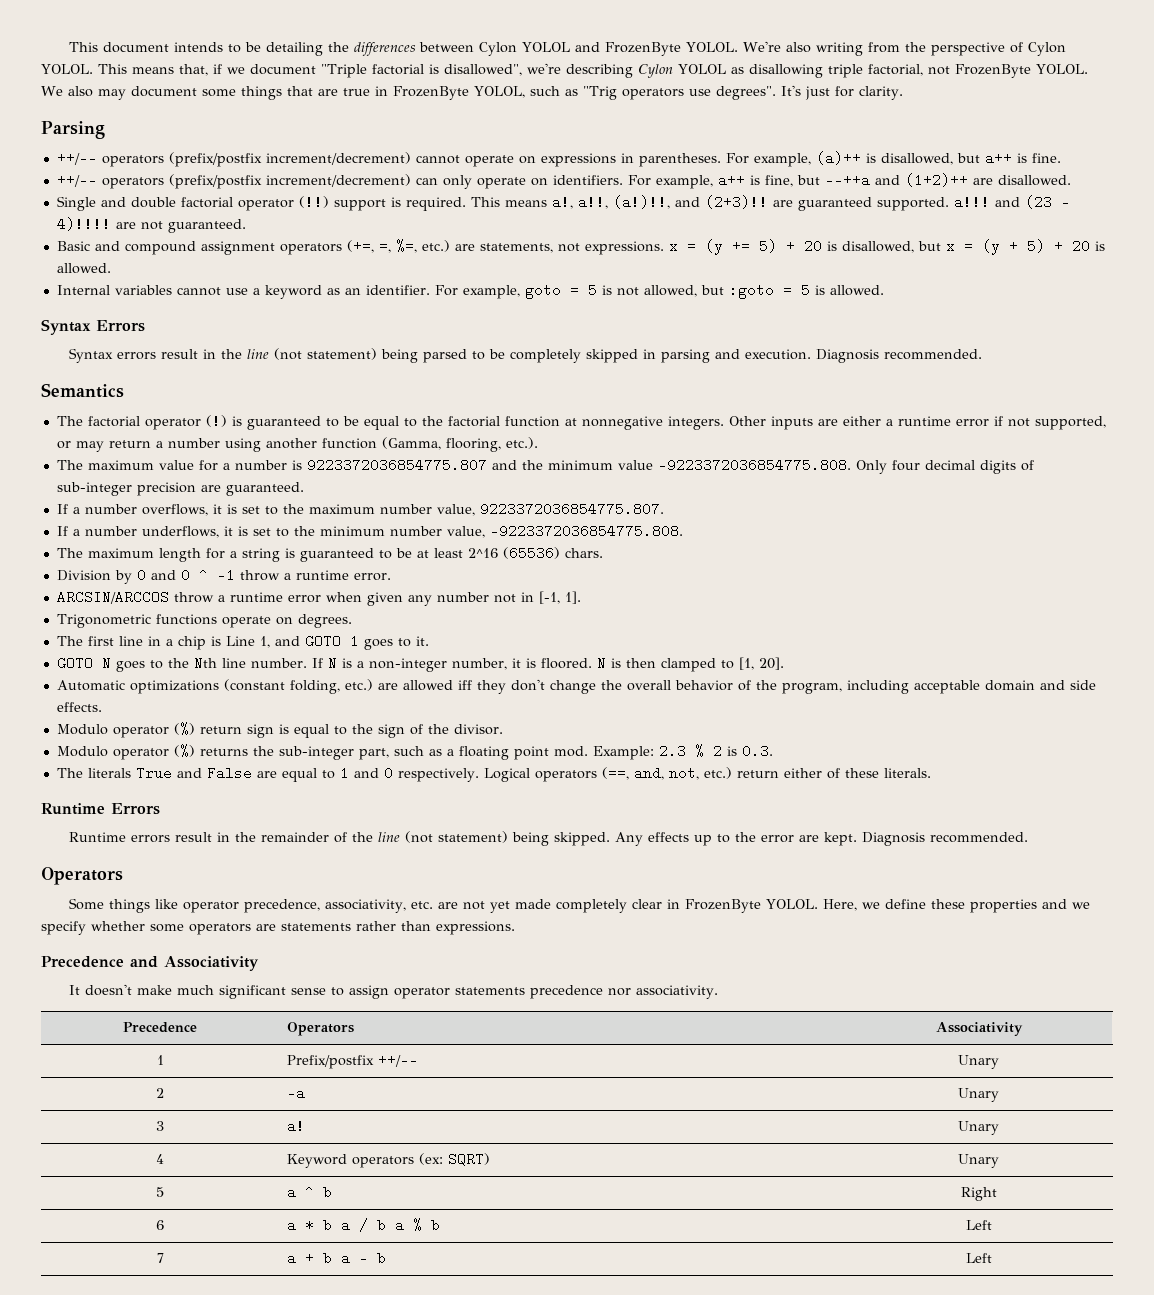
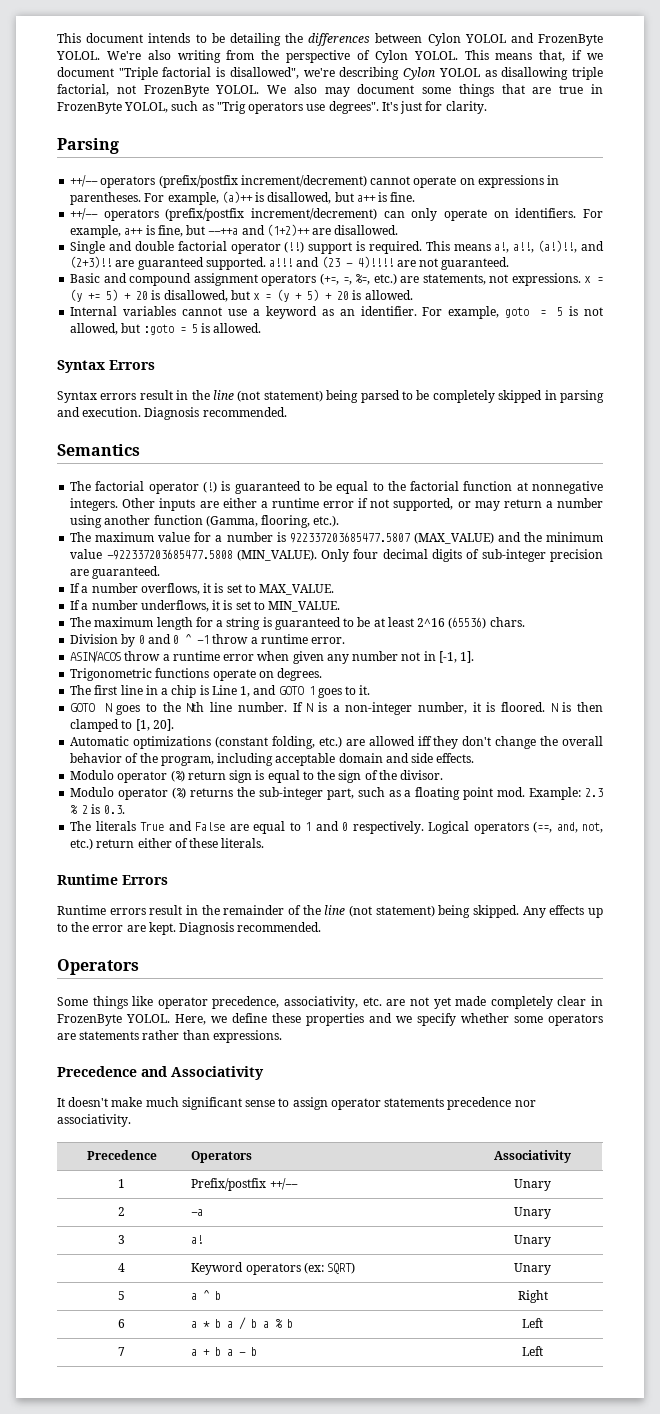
- The maximum value for a number is 9223372036854775.807 and the minimum value -9223372036854775.808. Only four decimal digits of sub-integer precision are guaranteed.
+ The maximum value for a number is 922337203685477.5807 (MAX_VALUE) and the minimum value -922337203685477.5808 (MIN_VALUE). Only four decimal digits of sub-integer precision are guaranteed.
- If a number overflows, it is set to the maximum number value, 9223372036854775.807.
+ If a number overflows, it is set to MAX_VALUE.
- If a number underflows, it is set to the minimum number value, -9223372036854775.808.
+ If a number underflows, it is set to MIN_VALUE.
- ARCSIN/ARCCOS throw a runtime error when given any number not in [-1, 1].
+ ASIN/ACOS throw a runtime error when given any number not in [-1, 1].

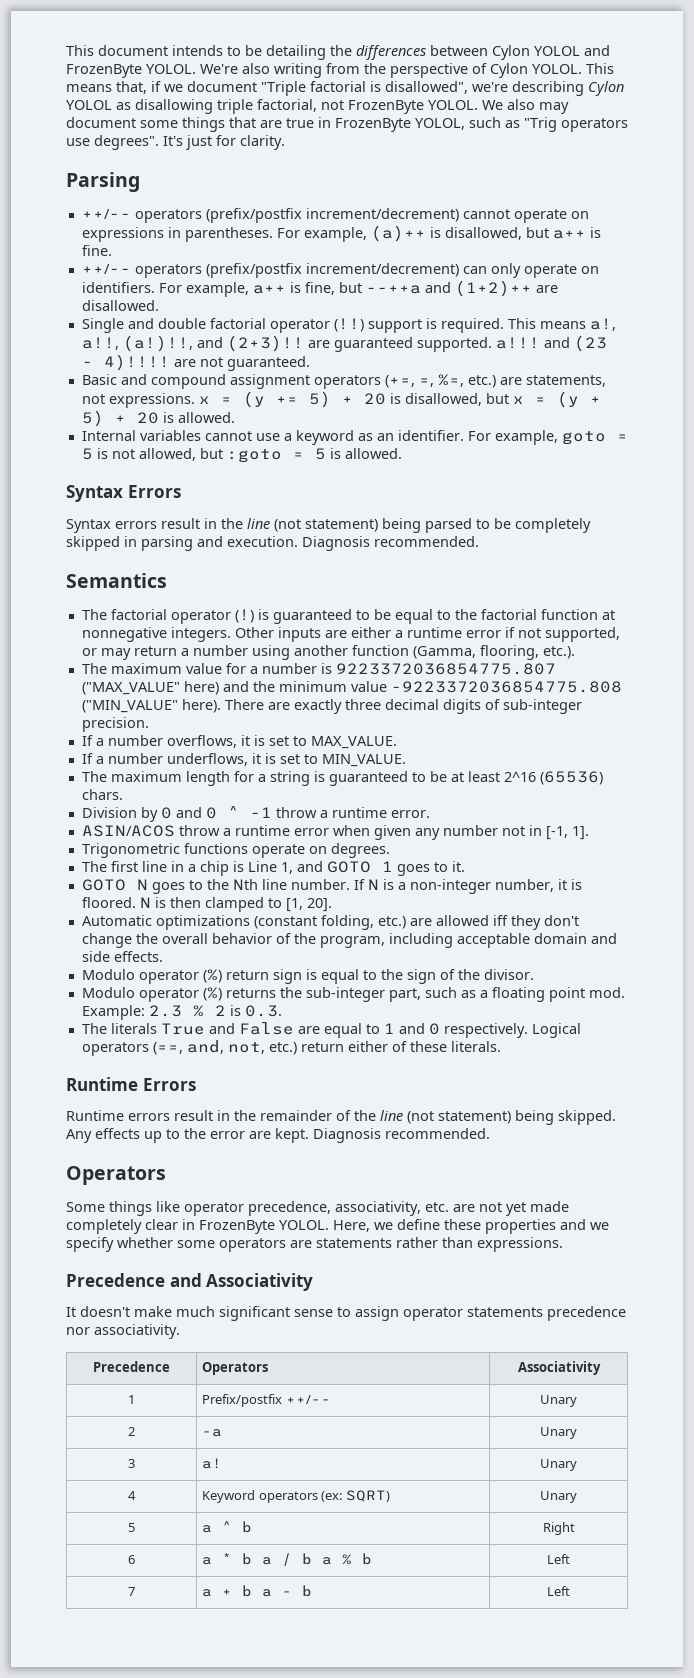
- The maximum value for a number is 922337203685477.5807 (MAX_VALUE) and the minimum value -922337203685477.5808 (MIN_VALUE). Only four decimal digits of sub-integer precision are guaranteed.
+ The maximum value for a number is 9223372036854775.807 ("MAX_VALUE" here) and the minimum value -9223372036854775.808 ("MIN_VALUE" here). There are exactly three decimal digits of sub-integer precision.

